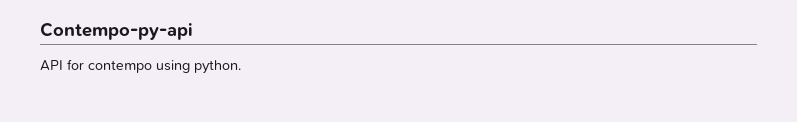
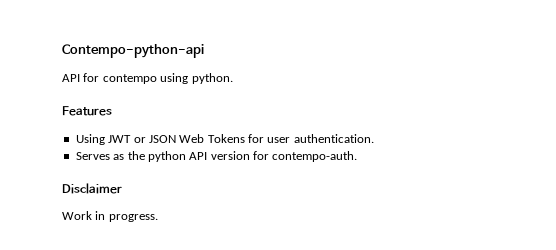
- Contempo-py-api
+ Contempo-python-api
+ Features
+ Using JWT or JSON Web Tokens for user authentication.
+ Serves as the python API version for contempo-auth.
+ Disclaimer
+ Work in progress.

